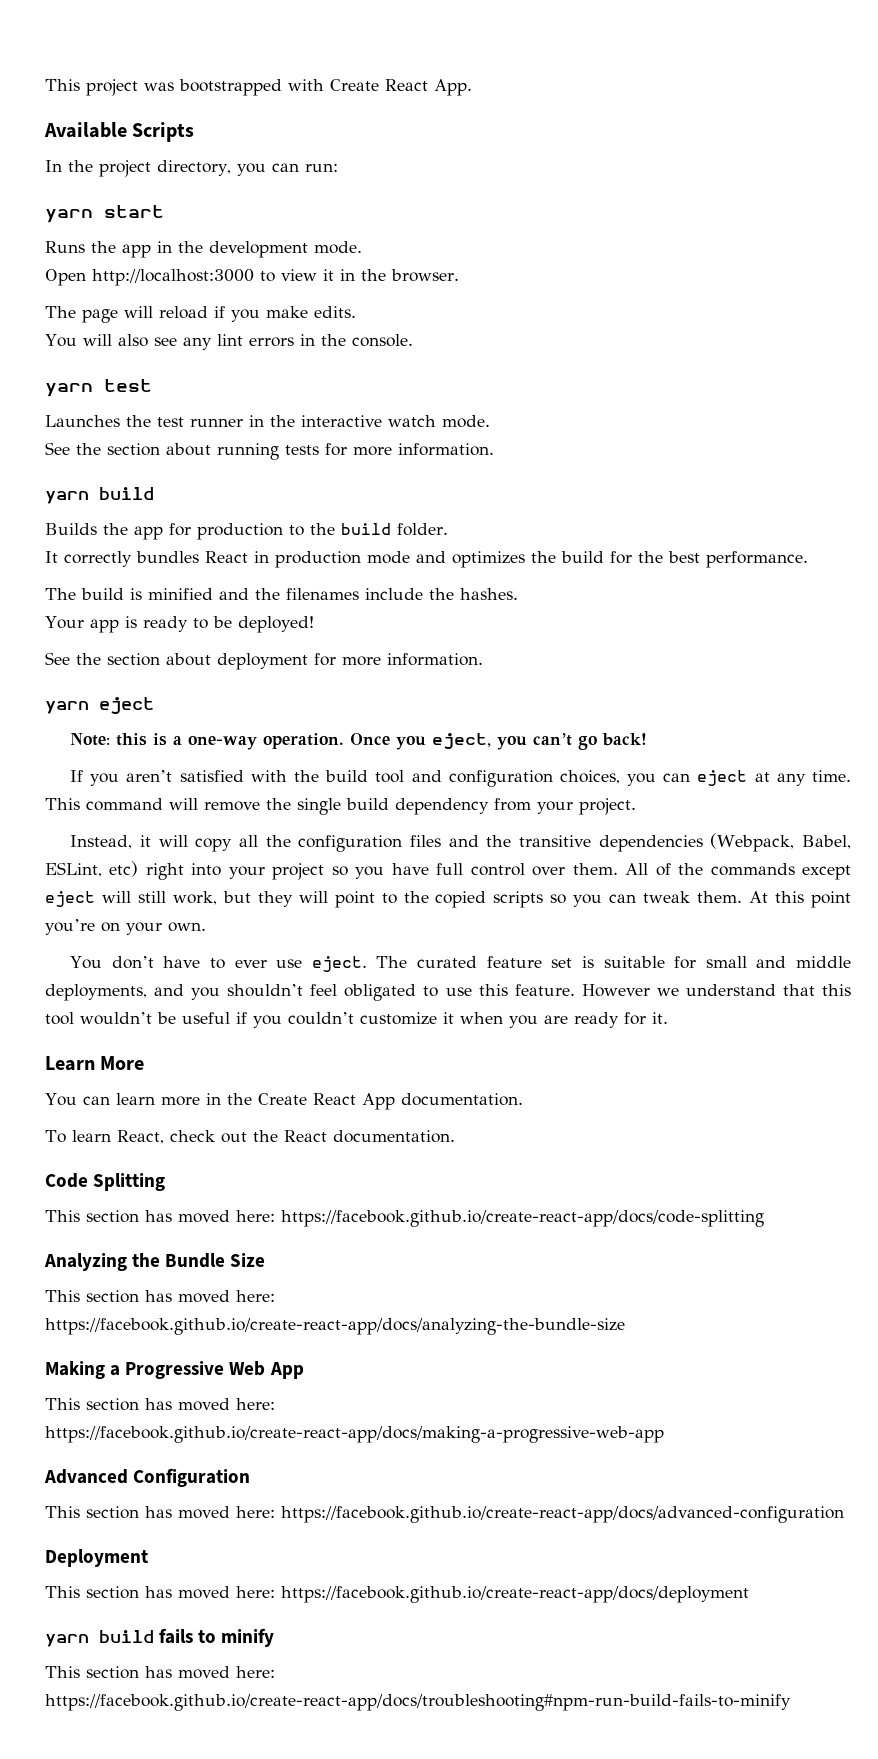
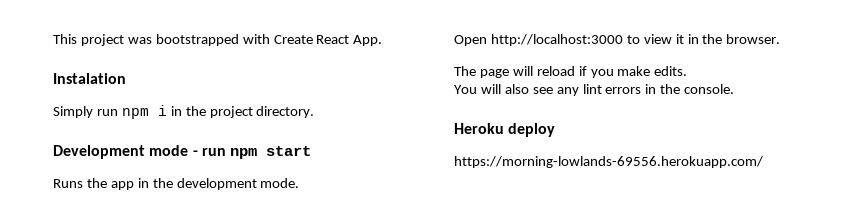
- Available Scripts
- In the project directory, you can run:
- yarn start
+ Instalation
+ Simply run npm i in the project directory.
+ Development mode - run npm start
- yarn test
- Launches the test runner in the interactive watch mode.
- See the section about running tests for more information.
- yarn build
- Builds the app for production to the build folder.
- It correctly bundles React in production mode and optimizes the build for the best performance.
- The build is minified and the filenames include the hashes.
- Your app is ready to be deployed!
- See the section about deployment for more information.
- yarn eject
- Note: this is a one-way operation. Once you eject, you can’t go back!
- If you aren’t satisfied with the build tool and configuration choices, you can eject at any time. This command will remove the single build dependency from your project.
- Instead, it will copy all the configuration files and the transitive dependencies (Webpack, Babel, ESLint, etc) right into your project so you have full control over them. All of the commands except eject will still work, but they will point to the copied scripts so you can tweak them. At this point you’re on your own.
- You don’t have to ever use eject. The curated feature set is suitable for small and middle deployments, and you shouldn’t feel obligated to use this feature. However we understand that this tool wouldn’t be useful if you couldn’t customize it when you are ready for it.
- Learn More
- You can learn more in the Create React App documentation.
- To learn React, check out the React documentation.
- Code Splitting
- This section has moved here: https://facebook.github.io/create-react-app/docs/code-splitting
- Analyzing the Bundle Size
- This section has moved here: https://facebook.github.io/create-react-app/docs/analyzing-the-bundle-size
- Making a Progressive Web App
- This section has moved here: https://facebook.github.io/create-react-app/docs/making-a-progressive-web-app
- Advanced Configuration
- This section has moved here: https://facebook.github.io/create-react-app/docs/advanced-configuration
- Deployment
- This section has moved here: https://facebook.github.io/create-react-app/docs/deployment
- yarn build fails to minify
- This section has moved here: https://facebook.github.io/create-react-app/docs/troubleshooting#npm-run-build-fails-to-minify
+ Heroku deploy
+ https://morning-lowlands-69556.herokuapp.com/

